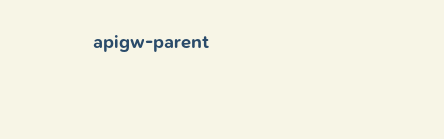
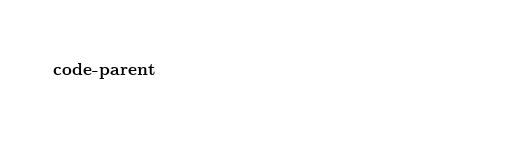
- apigw-parent
+ code-parent

